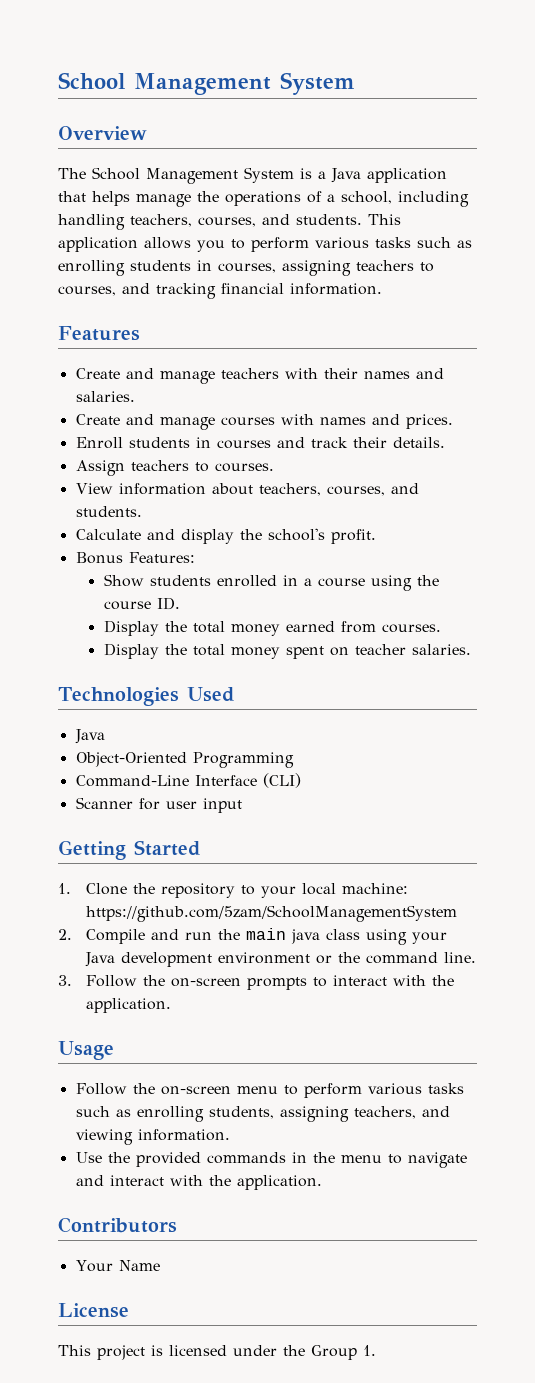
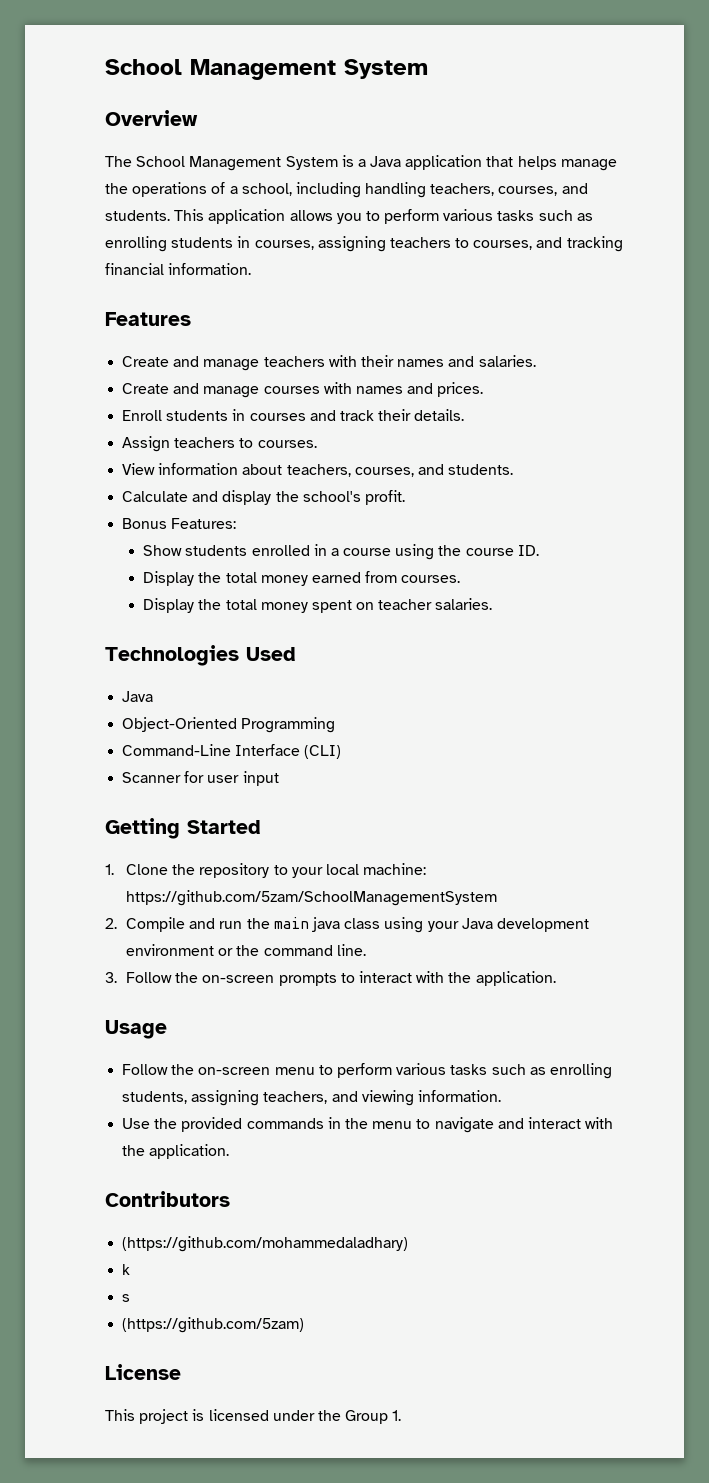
- Your Name
+ (https://github.com/mohammedaladhary)
+ k
+ s
+ (https://github.com/5zam)

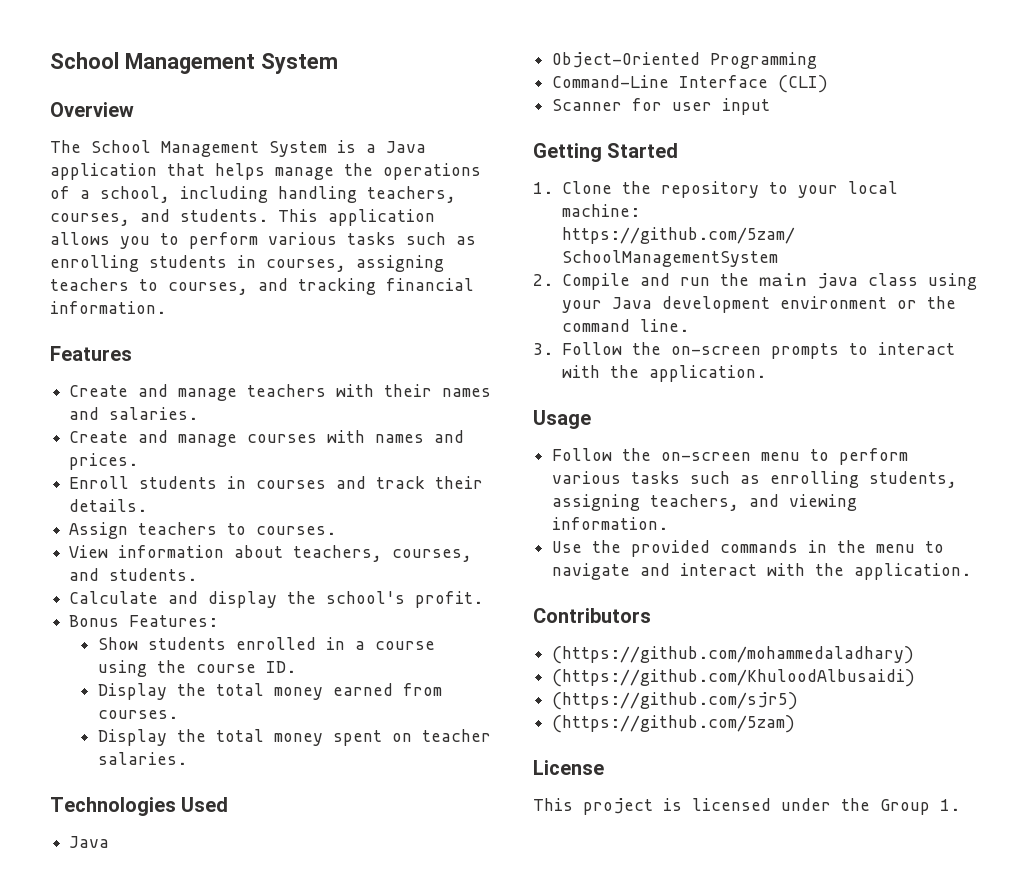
- k
- s
+ (https://github.com/KhuloodAlbusaidi)
+ (https://github.com/sjr5)

